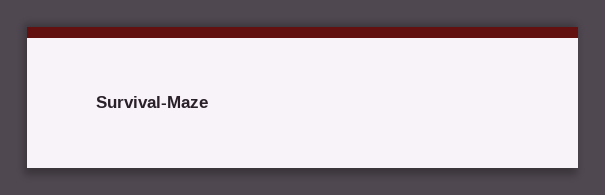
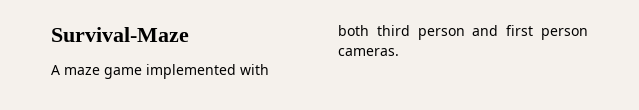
+ A maze game implemented with both third person and first person cameras.

